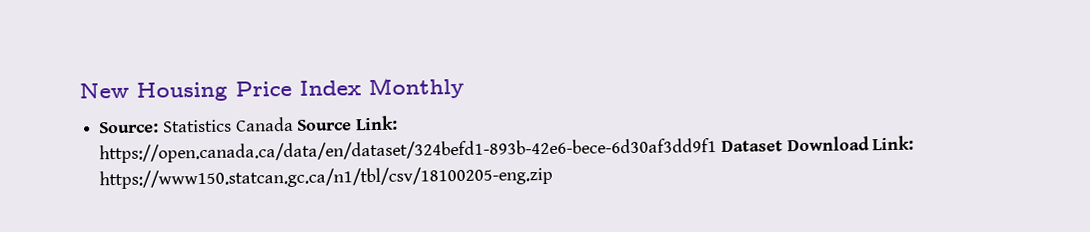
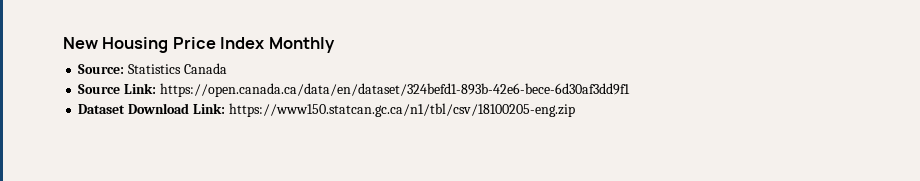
- Source: Statistics Canada Source Link: https://open.canada.ca/data/en/dataset/324befd1-893b-42e6-bece-6d30af3dd9f1 Dataset Download Link: https://www150.statcan.gc.ca/n1/tbl/csv/18100205-eng.zip
+ Source: Statistics Canada
+ Source Link: https://open.canada.ca/data/en/dataset/324befd1-893b-42e6-bece-6d30af3dd9f1
+ Dataset Download Link: https://www150.statcan.gc.ca/n1/tbl/csv/18100205-eng.zip

